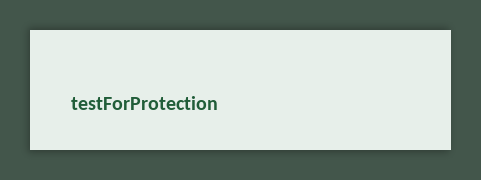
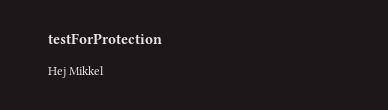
+ Hej Mikkel

